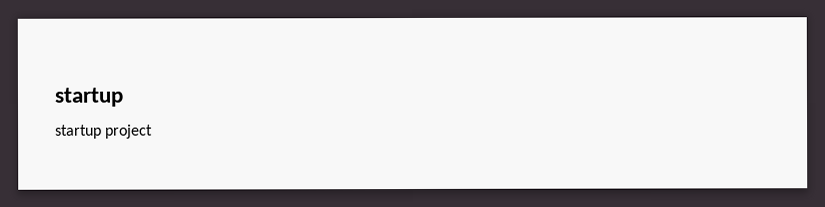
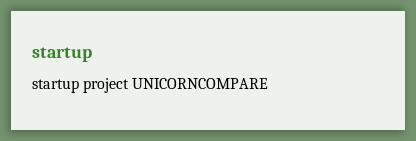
- startup project
+ startup project UNICORNCOMPARE

